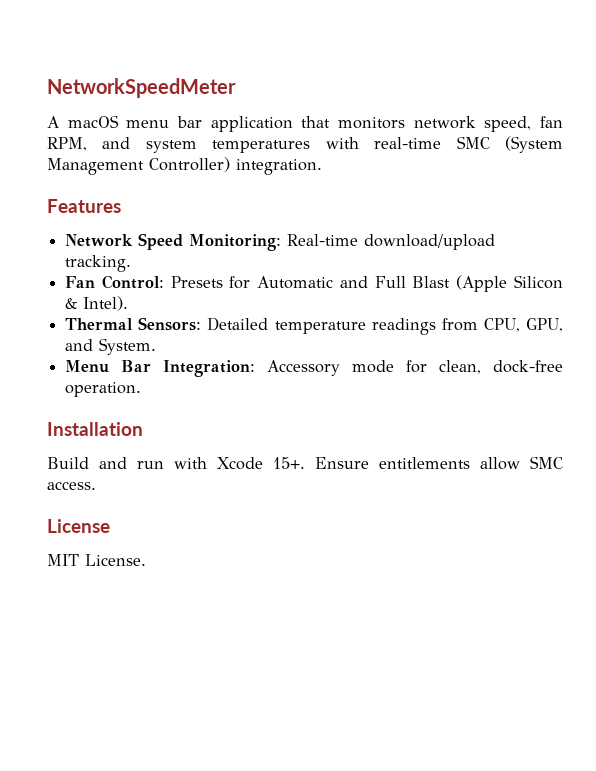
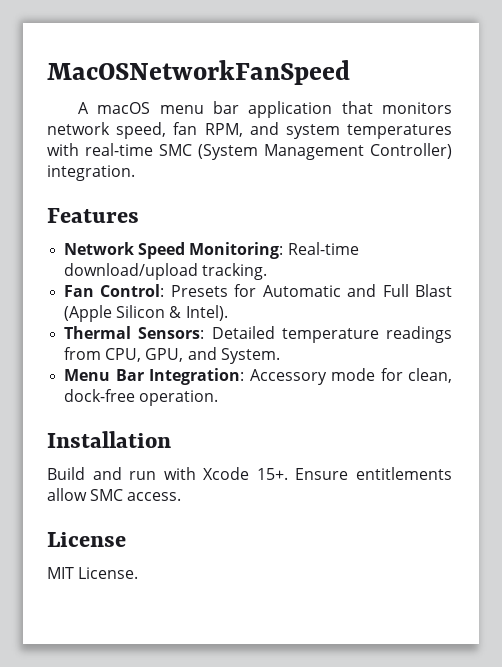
- NetworkSpeedMeter
+ MacOSNetworkFanSpeed

